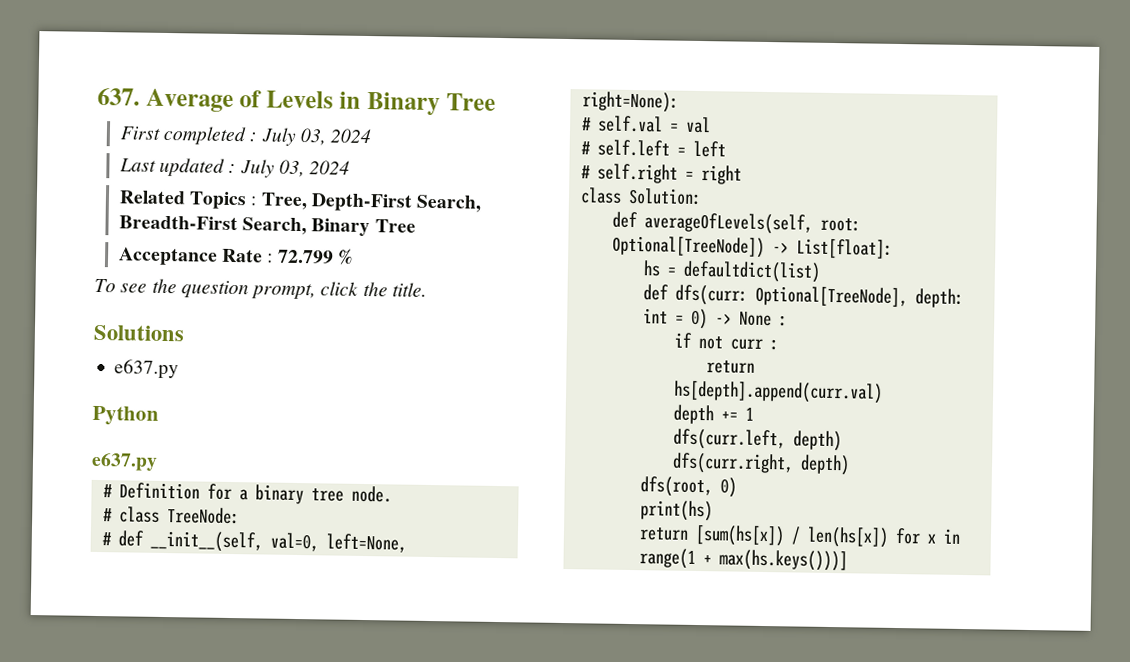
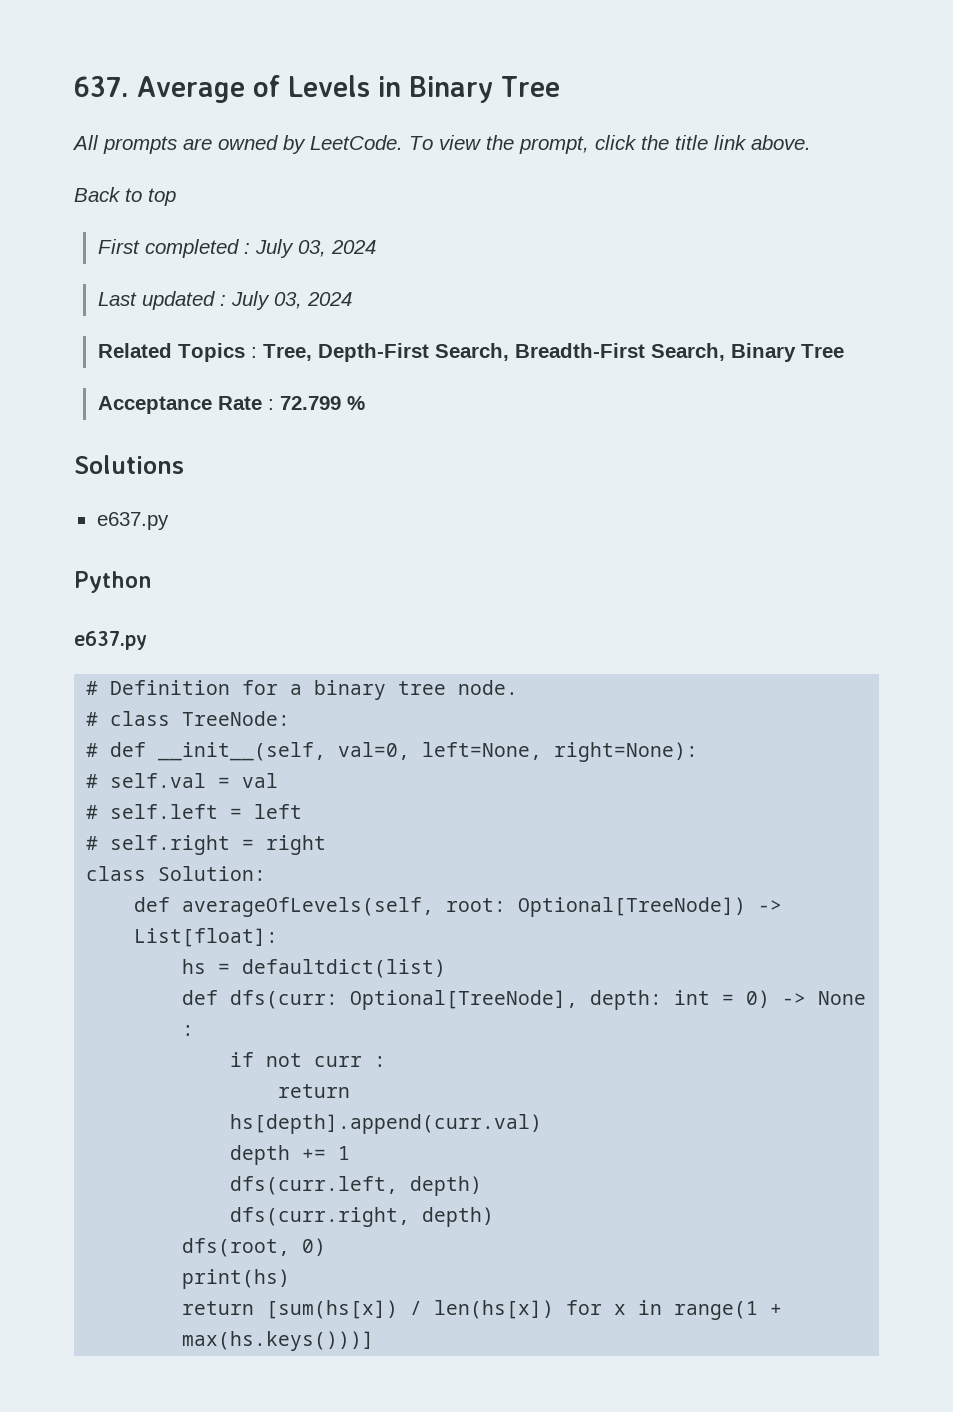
+ All prompts are owned by LeetCode. To view the prompt, click the title link above.
+ Back to top
- To see the question prompt, click the title.

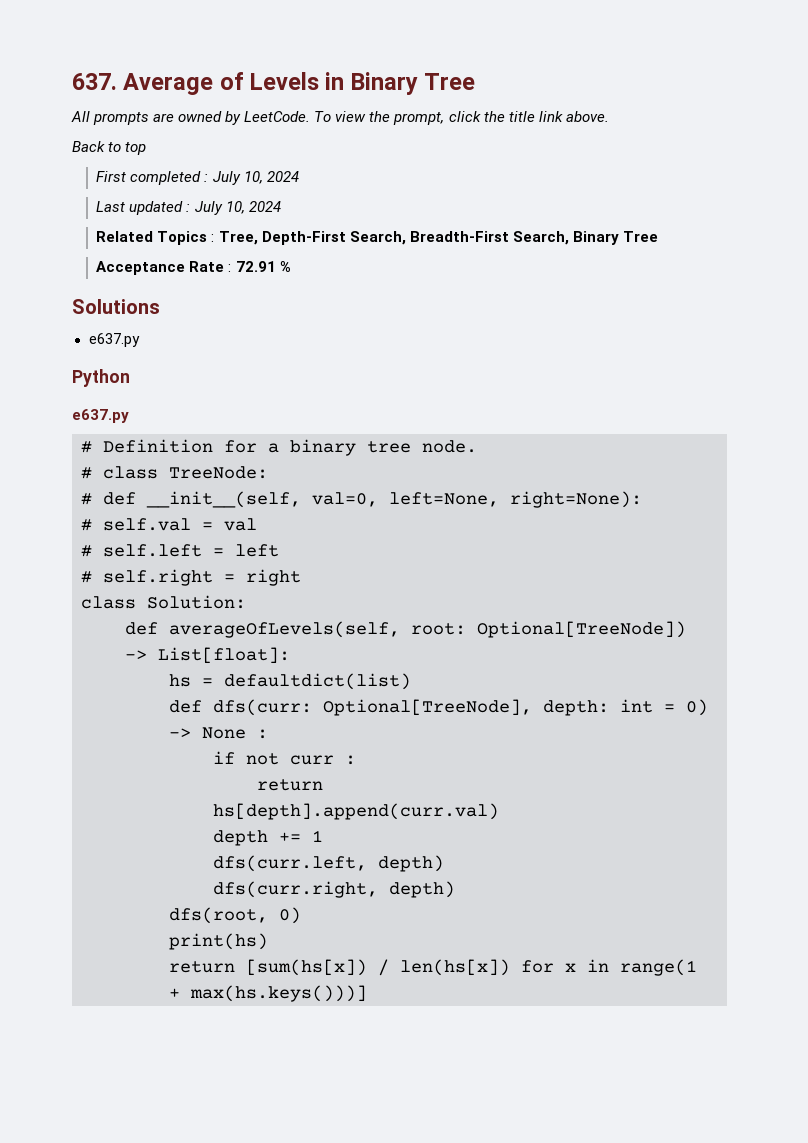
- First completed : July 03, 2024
+ First completed : July 10, 2024
- Last updated : July 03, 2024
+ Last updated : July 10, 2024
- Acceptance Rate : 72.799 %
+ Acceptance Rate : 72.91 %

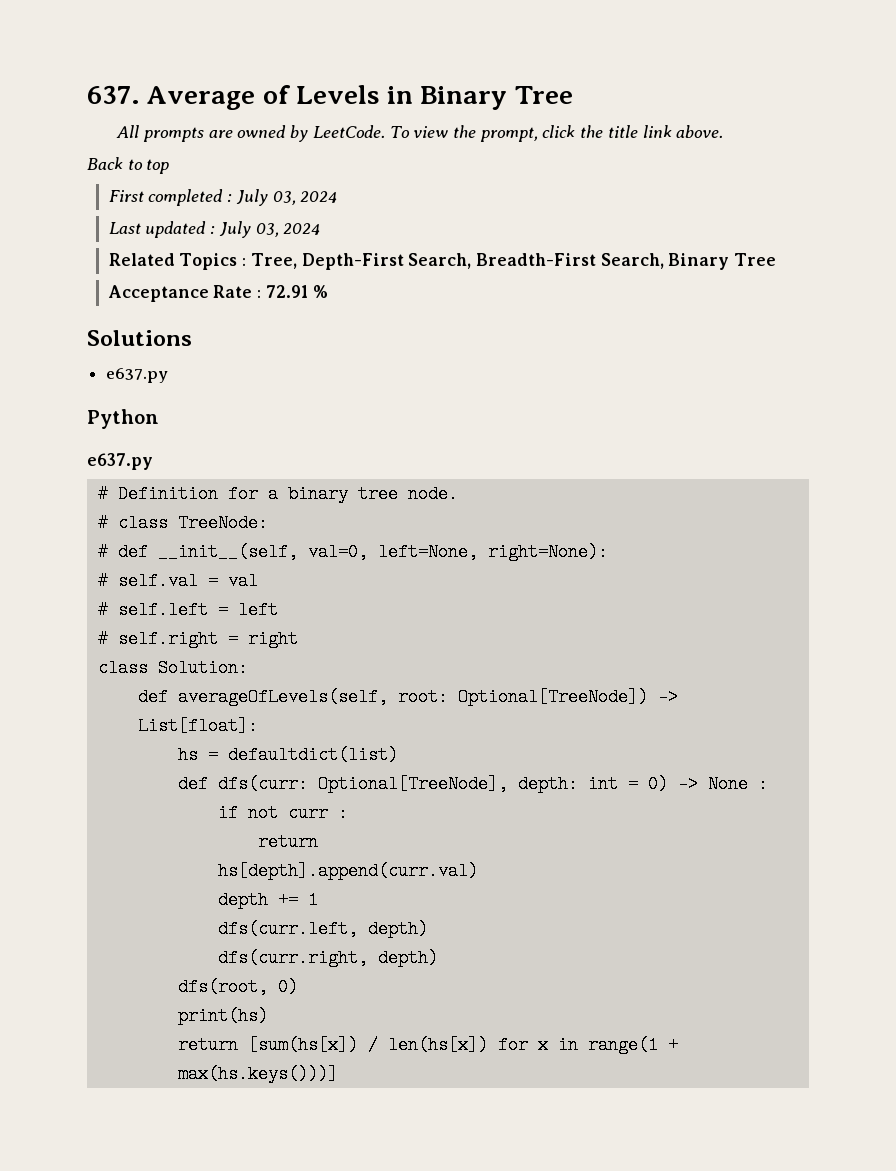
- First completed : July 10, 2024
+ First completed : July 03, 2024
- Last updated : July 10, 2024
+ Last updated : July 03, 2024

